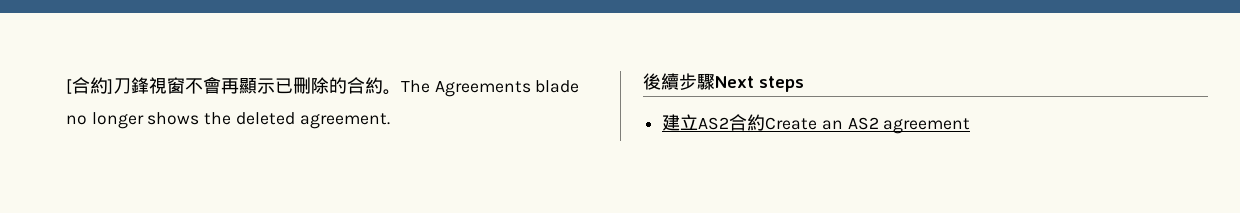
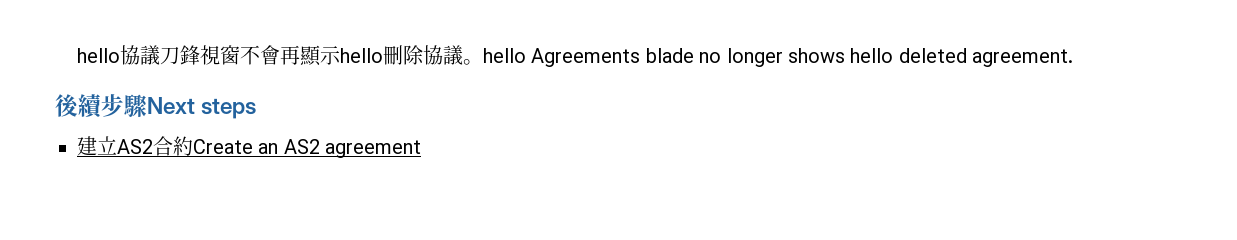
- [合約]刀鋒視窗不會再顯示已刪除的合約。The Agreements blade no longer shows the deleted agreement.
+ hello協議刀鋒視窗不會再顯示hello刪除協議。hello Agreements blade no longer shows hello deleted agreement.

